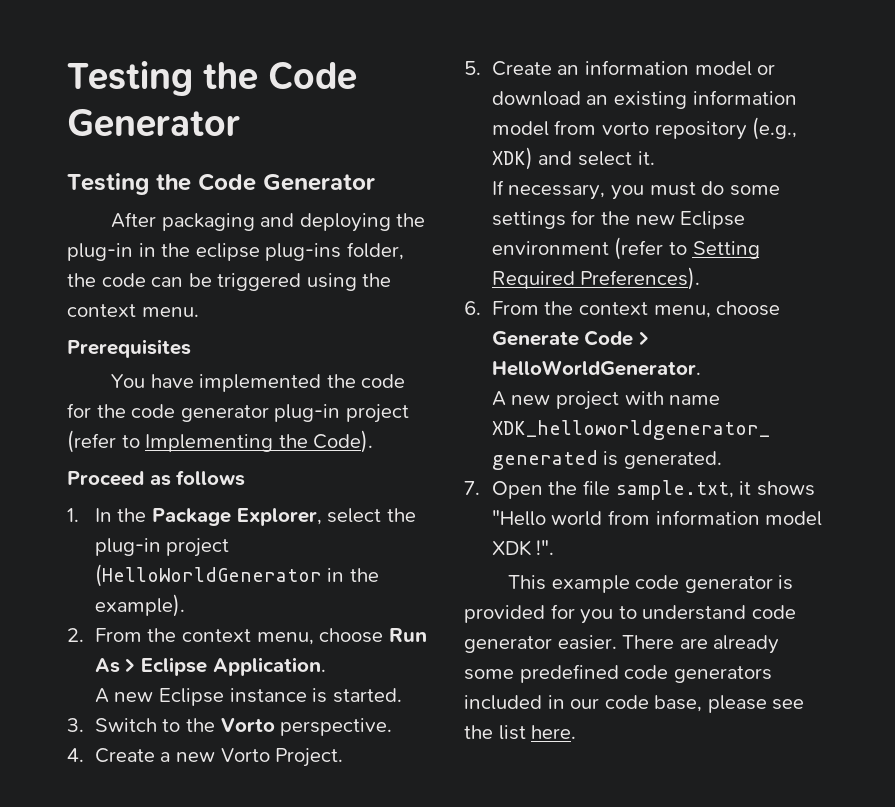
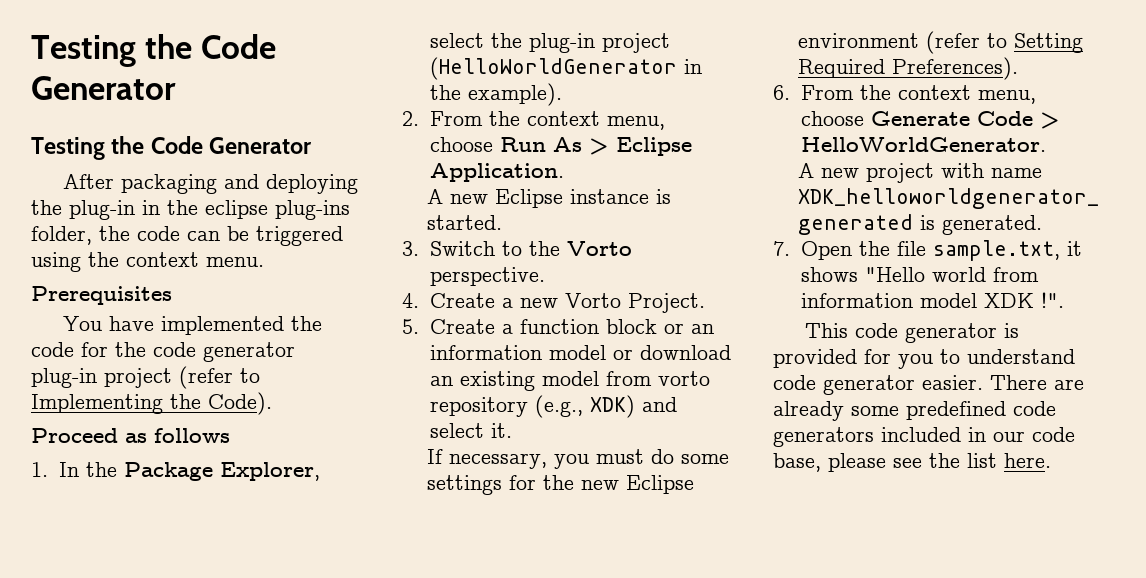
- 5. Create an information model or download an existing information model from vorto repository (e.g., XDK) and select it.
+ 5. Create a function block or an information model or download an existing model from vorto repository (e.g., XDK) and select it.
- This example code generator is provided for you to understand code generator easier.
+ This code generator is provided for you to understand code generator easier.

